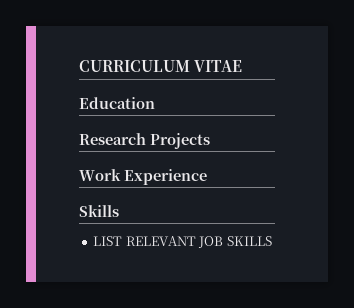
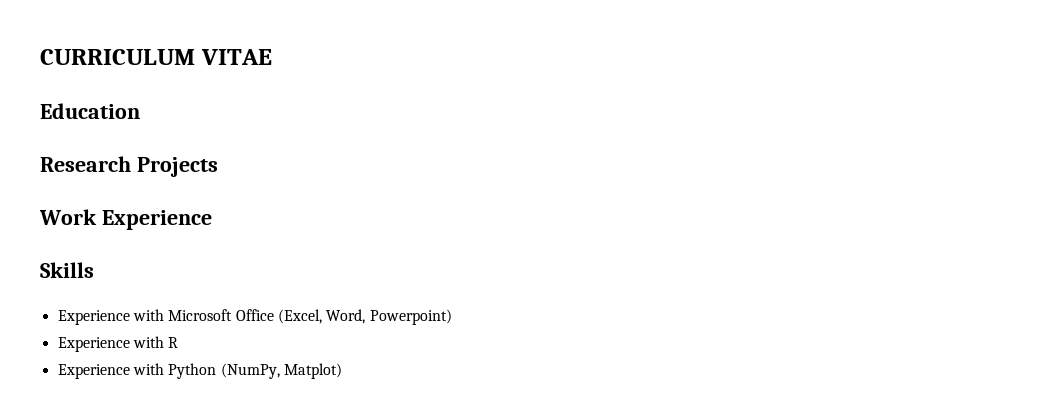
- LIST RELEVANT JOB SKILLS
+ Experience with Microsoft Office (Excel, Word, Powerpoint)
+ Experience with R
+ Experience with Python (NumPy, Matplot)

